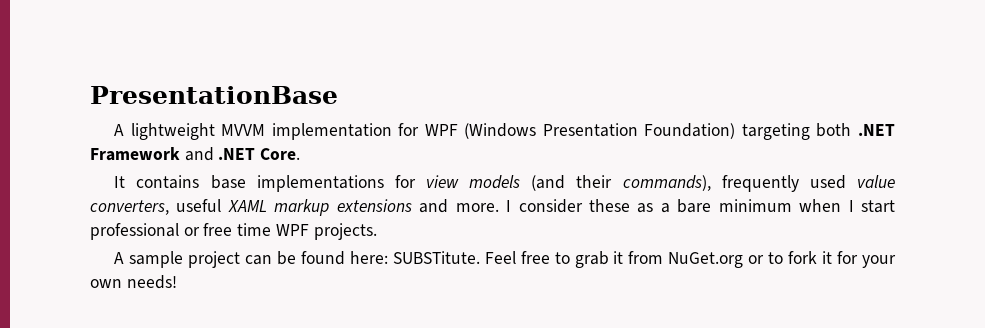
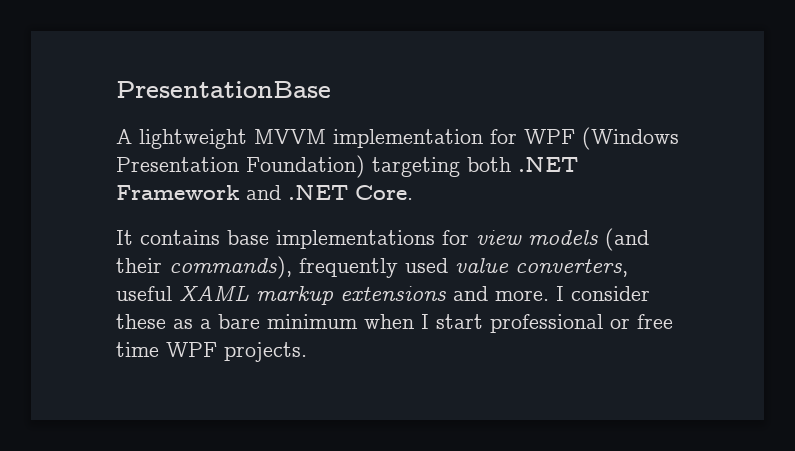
- A sample project can be found here: SUBSTitute. Feel free to grab it from NuGet.org or to fork it for your own needs!

